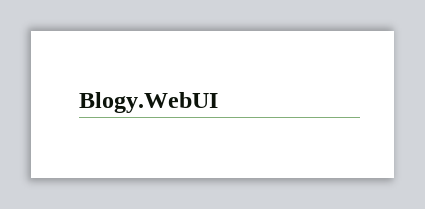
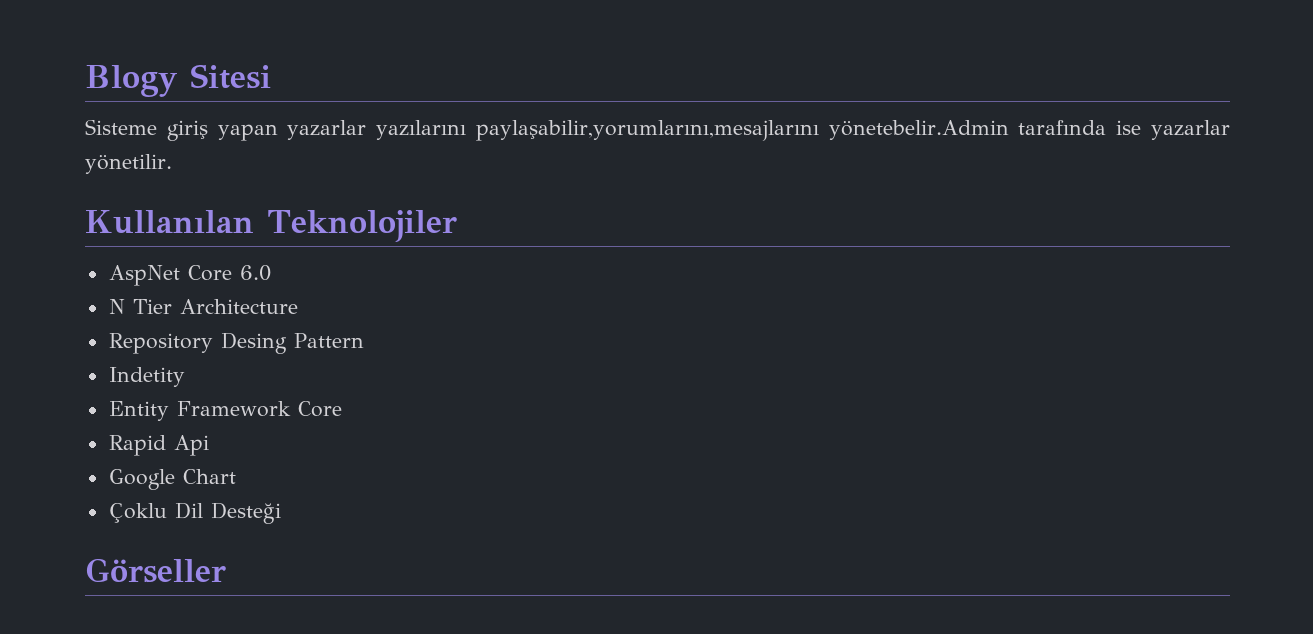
- Blogy.WebUI
+ Blogy Sitesi
+ Sisteme giriş yapan yazarlar yazılarını paylaşabilir,yorumlarını,mesajlarını yönetebelir.Admin tarafında ise yazarlar yönetilir.
+ Kullanılan Teknolojiler
+ AspNet Core 6.0
+ N Tier Architecture
+ Repository Desing Pattern
+ Indetity
+ Entity Framework Core
+ Rapid Api
+ Google Chart
+ Çoklu Dil Desteği
+ Görseller

